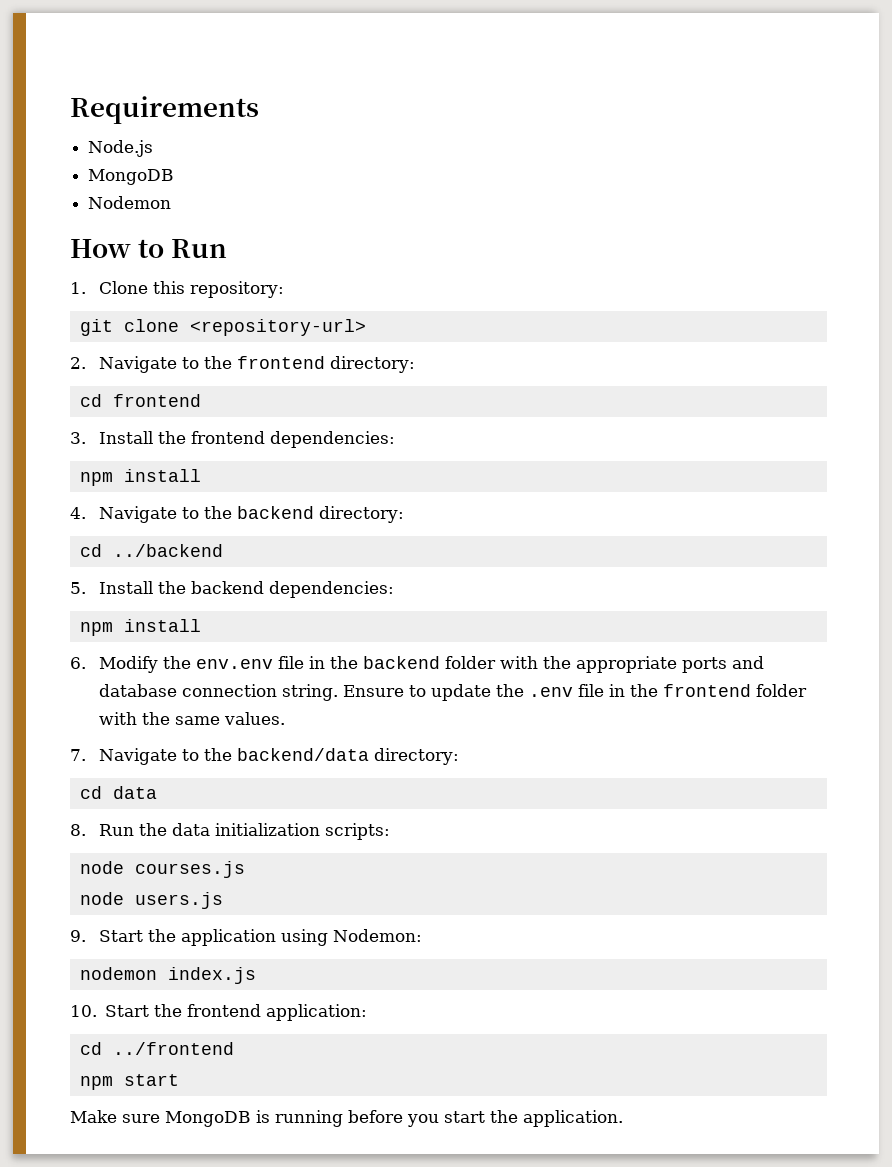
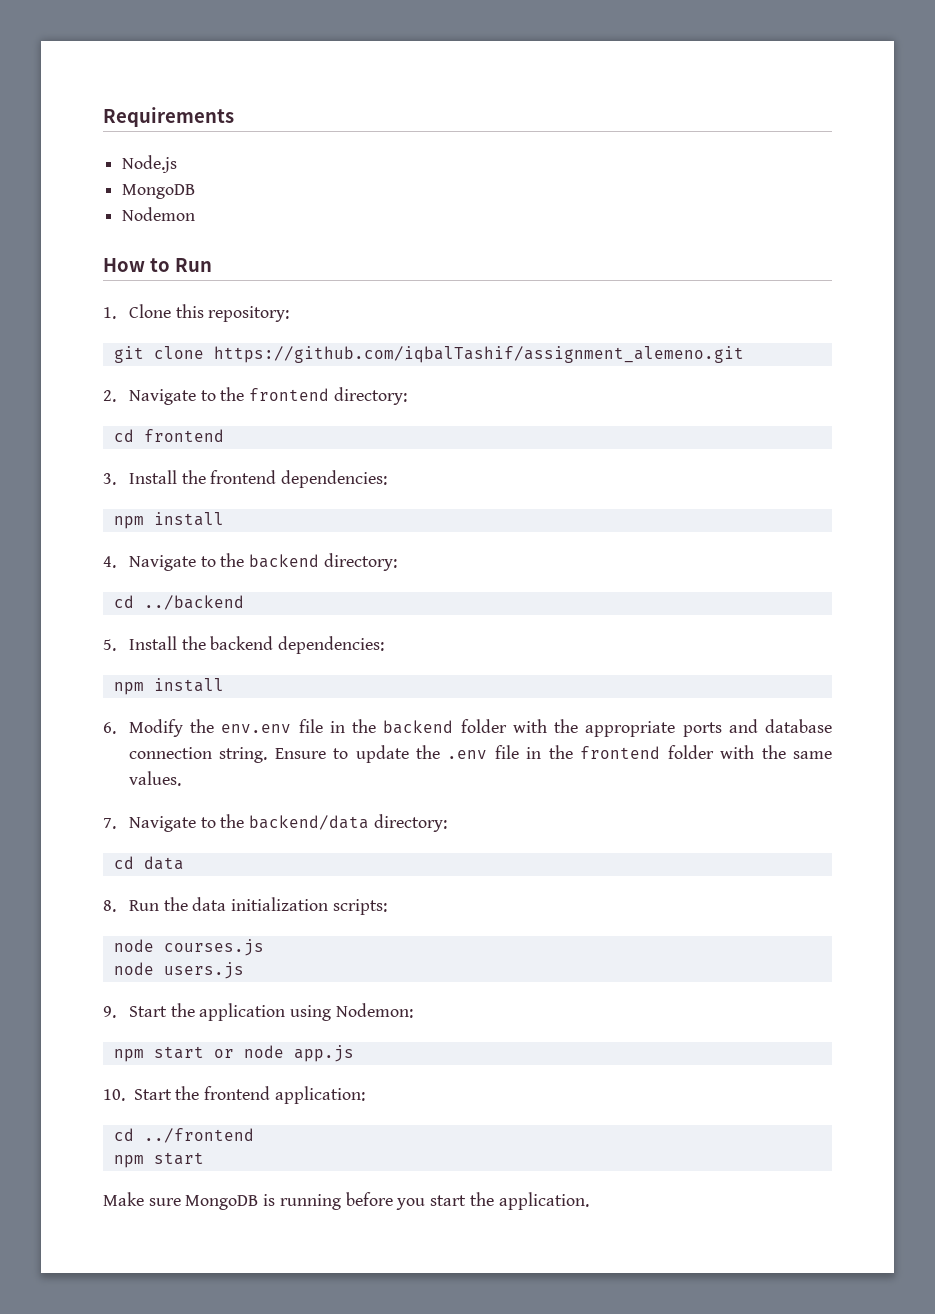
- git clone <repository-url>
+ git clone https://github.com/iqbalTashif/assignment_alemeno.git
- nodemon index.js
+ npm start or node app.js

